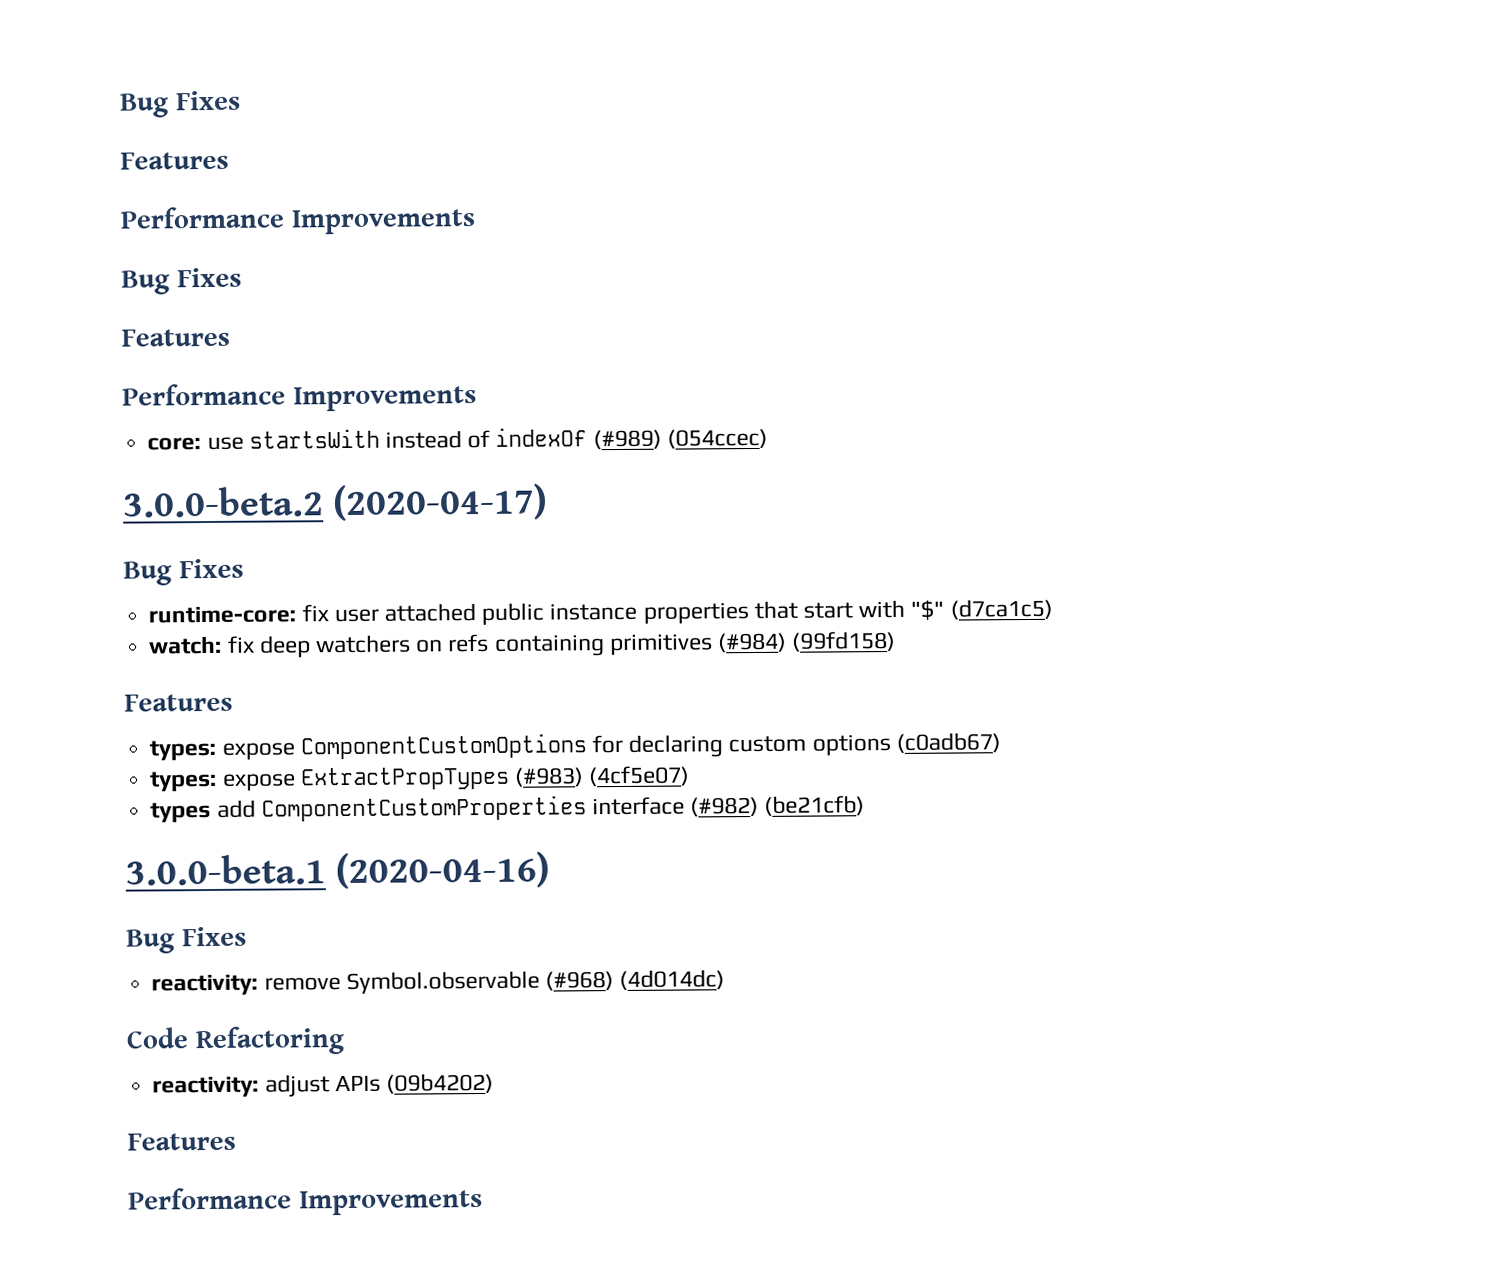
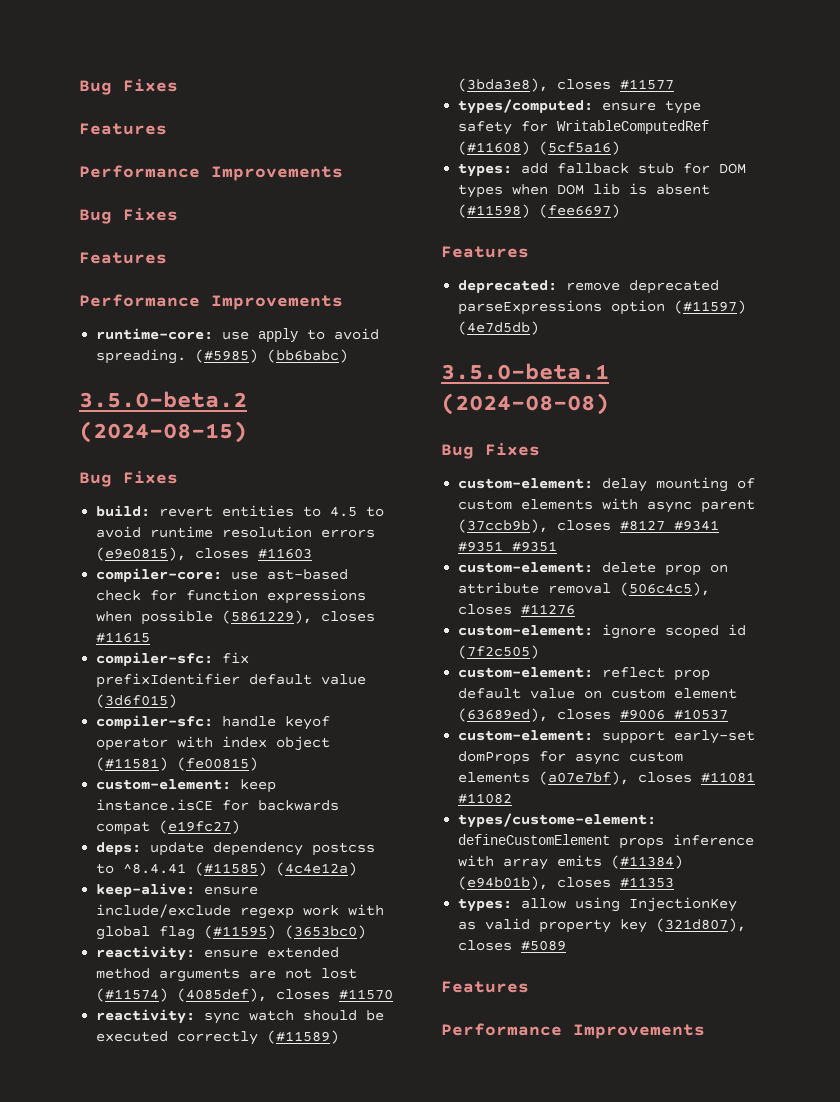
- core: use startsWith instead of indexOf (#989) (054ccec)
- 3.0.0-beta.2 (2020-04-17)
+ runtime-core: use apply to avoid spreading. (#5985) (bb6babc)
+ 3.5.0-beta.2 (2024-08-15)
  Bug Fixes
- runtime-core: fix user attached public instance properties that start with "$" (d7ca1c5)
- watch: fix deep watchers on refs containing primitives (#984) (99fd158)
+ build: revert entities to 4.5 to avoid runtime resolution errors (e9e0815), closes #11603
+ compiler-core: use ast-based check for function expressions when possible (5861229), closes #11615
+ compiler-sfc: fix prefixIdentifier default value (3d6f015)
+ compiler-sfc: handle keyof operator with index object (#11581) (fe00815)
+ custom-element: keep instance.isCE for backwards compat (e19fc27)
+ deps: update dependency postcss to ^8.4.41 (#11585) (4c4e12a)
+ keep-alive: ensure include/exclude regexp work with global flag (#11595) (3653bc0)
+ reactivity: ensure extended method arguments are not lost (#11574) (4085def), closes #11570
+ reactivity: sync watch should be executed correctly (#11589) (3bda3e8), closes #11577
+ types/computed: ensure type safety for WritableComputedRef (#11608) (5cf5a16)
+ types: add fallback stub for DOM types when DOM lib is absent (#11598) (fee6697)
  Features
- types: expose ComponentCustomOptions for declaring custom options (c0adb67)
- types: expose ExtractPropTypes (#983) (4cf5e07)
- types add ComponentCustomProperties interface (#982) (be21cfb)
- 3.0.0-beta.1 (2020-04-16)
+ deprecated: remove deprecated parseExpressions option (#11597) (4e7d5db)
+ 3.5.0-beta.1 (2024-08-08)
  Bug Fixes
- reactivity: remove Symbol.observable (#968) (4d014dc)
- Code Refactoring
- reactivity: adjust APIs (09b4202)
+ custom-element: delay mounting of custom elements with async parent (37ccb9b), closes #8127 #9341 #9351 #9351
+ custom-element: delete prop on attribute removal (506c4c5), closes #11276
+ custom-element: ignore scoped id (7f2c505)
+ custom-element: reflect prop default value on custom element (63689ed), closes #9006 #10537
+ custom-element: support early-set domProps for async custom elements (a07e7bf), closes #11081 #11082
+ types/custome-element: defineCustomElement props inference with array emits (#11384) (e94b01b), closes #11353
+ types: allow using InjectionKey as valid property key (321d807), closes #5089

